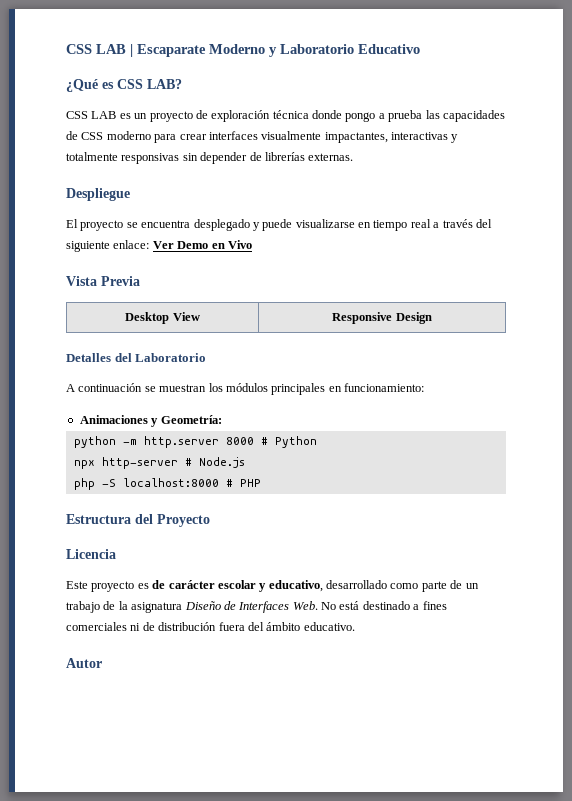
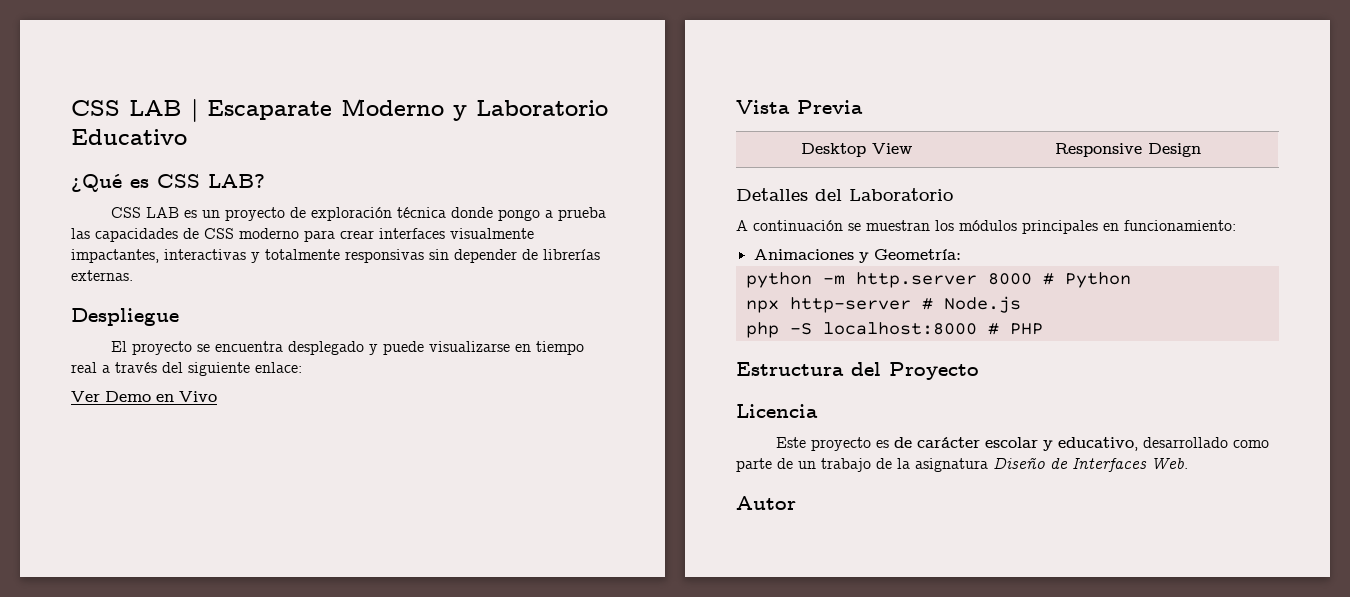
- El proyecto se encuentra desplegado y puede visualizarse en tiempo real a través del siguiente enlace: Ver Demo en Vivo
+ El proyecto se encuentra desplegado y puede visualizarse en tiempo real a través del siguiente enlace:
+ Ver Demo en Vivo
- Este proyecto es de carácter escolar y educativo, desarrollado como parte de un trabajo de la asignatura Diseño de Interfaces Web. No está destinado a fines comerciales ni de distribución fuera del ámbito educativo.
+ Este proyecto es de carácter escolar y educativo, desarrollado como parte de un trabajo de la asignatura Diseño de Interfaces Web.

